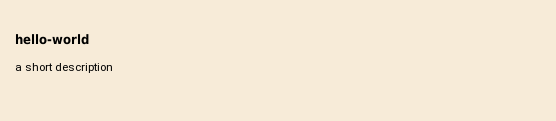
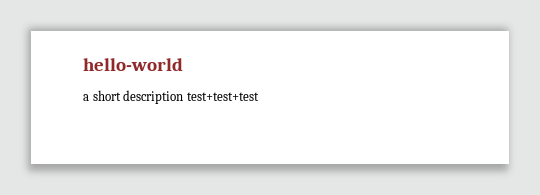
- a short description
+ a short description test+test+test

